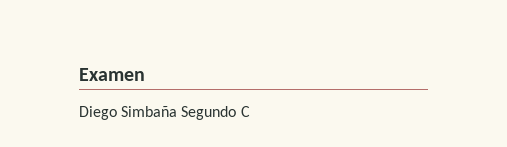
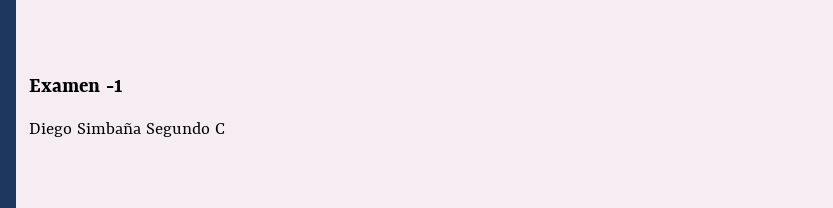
- Examen
+ Examen -1

